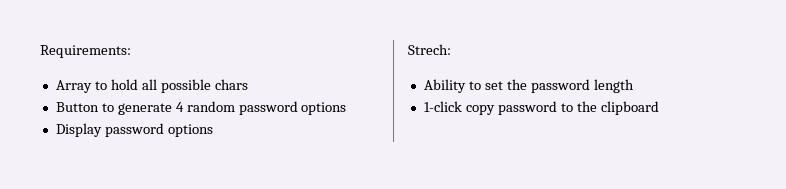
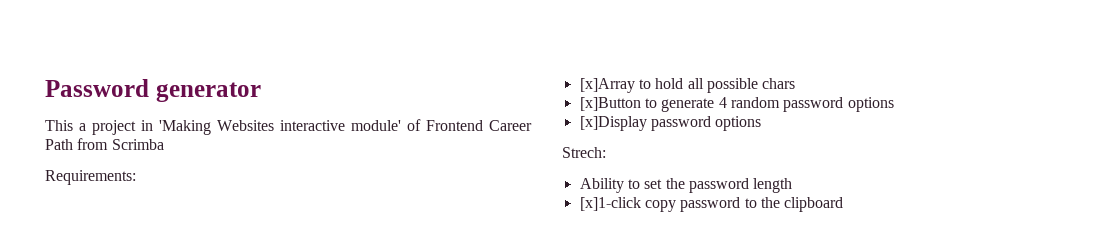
+ Password generator
+ This a project in 'Making Websites interactive module' of Frontend Career Path from Scrimba
- Array to hold all possible chars
+ [x]Array to hold all possible chars
- Button to generate 4 random password options
+ [x]Button to generate 4 random password options
- Display password options
+ [x]Display password options
- 1-click copy password to the clipboard
+ [x]1-click copy password to the clipboard

